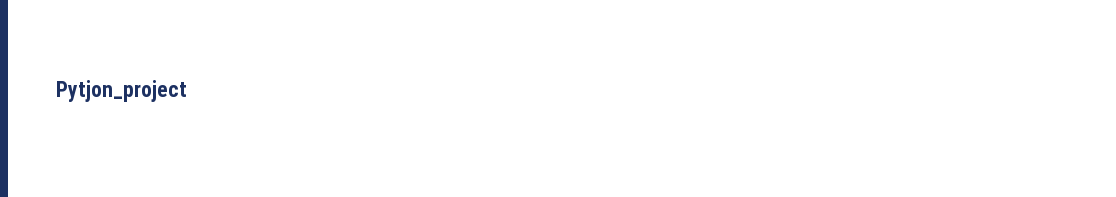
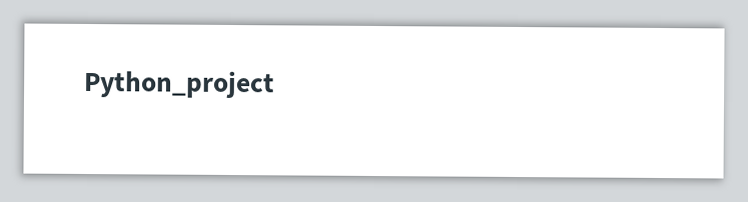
- Pytjon_project
+ Python_project

